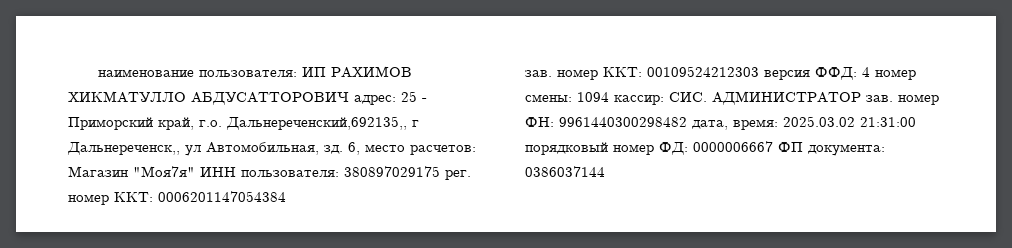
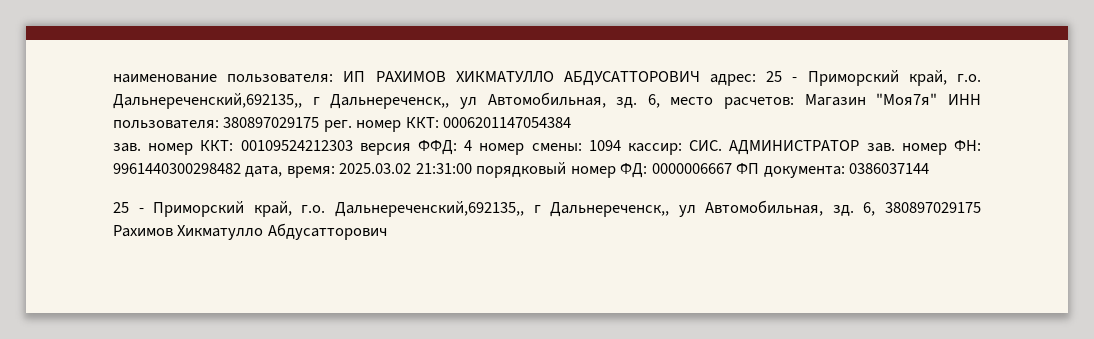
+ 25 - Приморский край, г.о. Дальнереченский,692135,, г Дальнереченск,, ул Автомобильная, зд. 6, 380897029175 Рахимов Хикматулло Абдусатторович

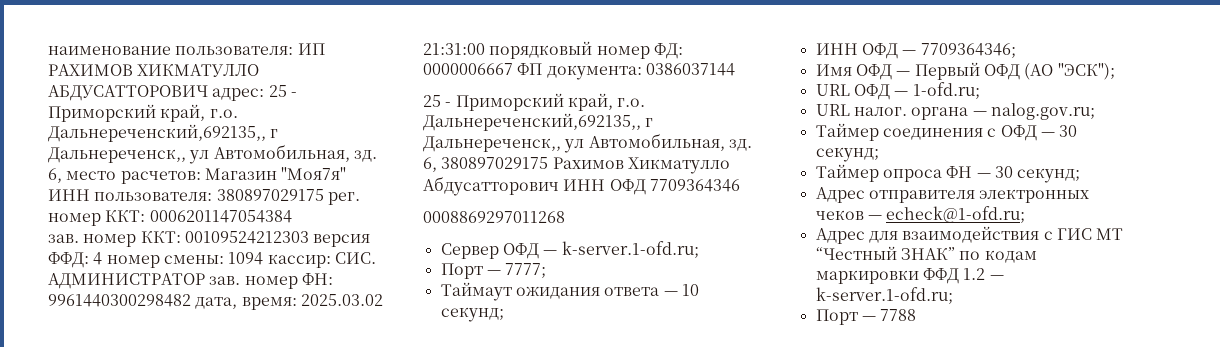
- 6, 380897029175 Рахимов Хикматулло Абдусатторович
+ 6, 380897029175 Рахимов Хикматулло Абдусатторович ИНН ОФД 7709364346
+ 0008869297011268
+ Сервер ОФД — k-server.1-ofd.ru;
+ Порт — 7777;
+ Таймаут ожидания ответа — 10 секунд;
+ ИНН ОФД — 7709364346;
+ Имя ОФД — Первый ОФД (АО "ЭСК");
+ URL ОФД — 1-ofd.ru;
+ URL налог. органа — nalog.gov.ru;
+ Таймер соединения с ОФД — 30 секунд;
+ Таймер опроса ФН — 30 секунд;
+ Адрес отправителя электронных чеков — echeck@1-ofd.ru;
+ Адрес для взаимодействия с ГИС МТ “Честный ЗНАК” по кодам маркировки ФФД 1.2 — k-server.1-ofd.ru;
+ Порт — 7788

